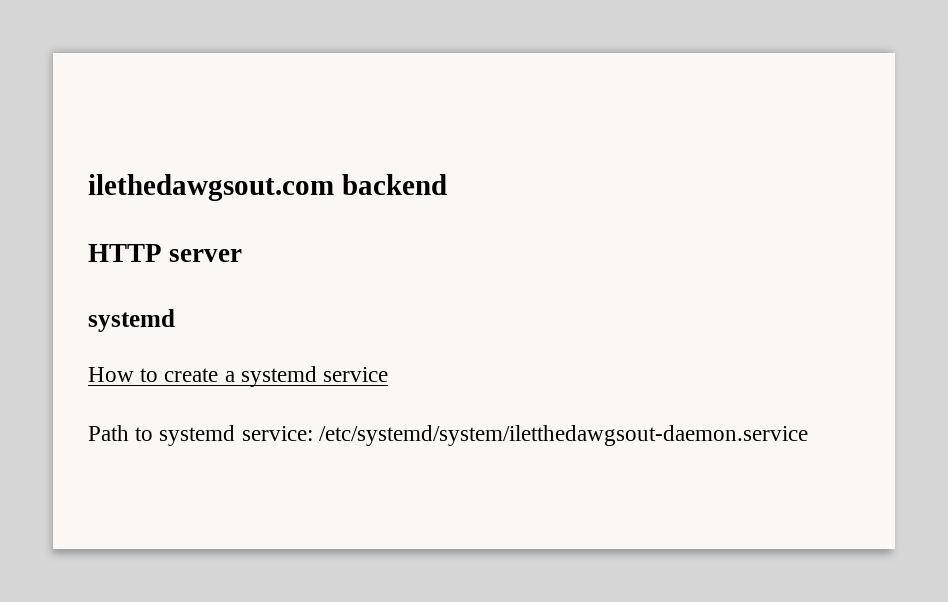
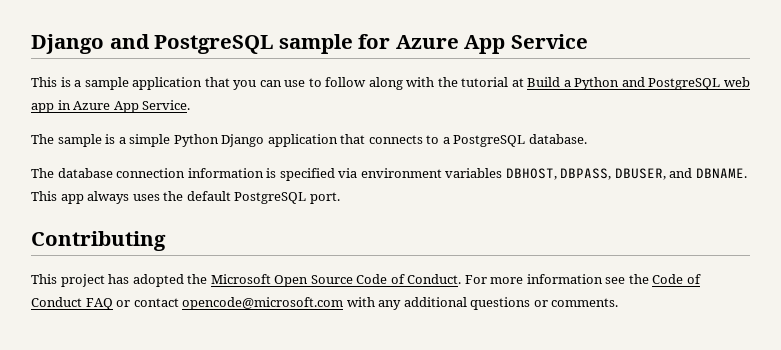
- ilethedawgsout.com backend
- HTTP server
- systemd
- How to create a systemd service
- Path to systemd service: /etc/systemd/system/iletthedawgsout-daemon.service
+ Django and PostgreSQL sample for Azure App Service
+ This is a sample application that you can use to follow along with the tutorial at Build a Python and PostgreSQL web app in Azure App Service.
+ The sample is a simple Python Django application that connects to a PostgreSQL database.
+ The database connection information is specified via environment variables DBHOST, DBPASS, DBUSER, and DBNAME. This app always uses the default PostgreSQL port.
+ Contributing
+ This project has adopted the Microsoft Open Source Code of Conduct. For more information see the Code of Conduct FAQ or contact opencode@microsoft.com with any additional questions or comments.

